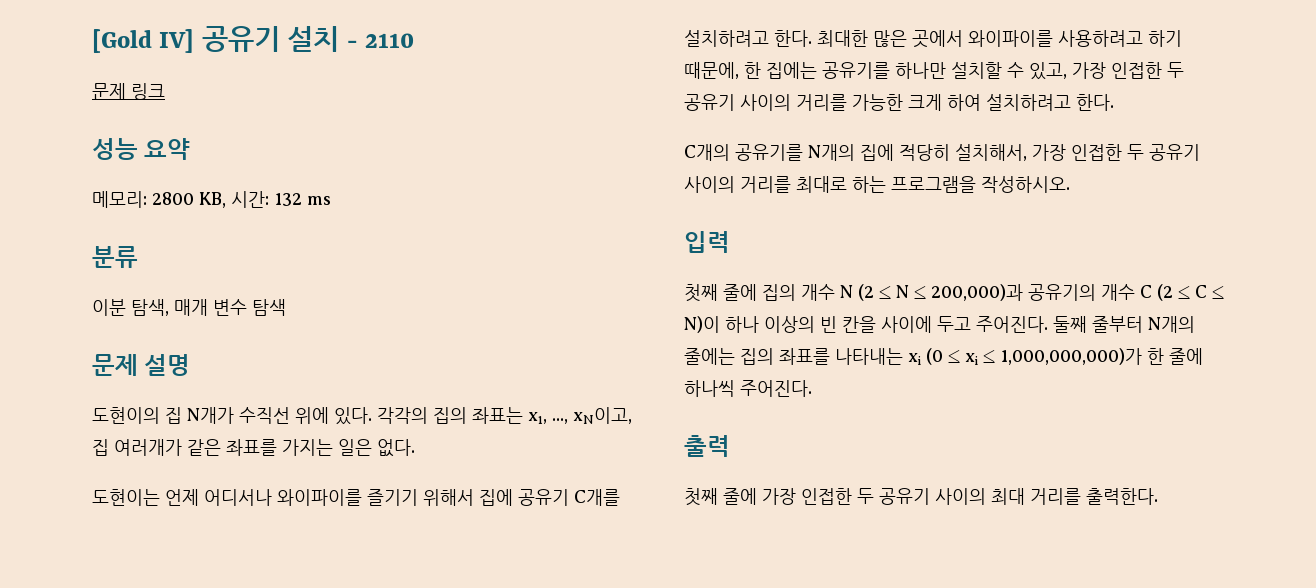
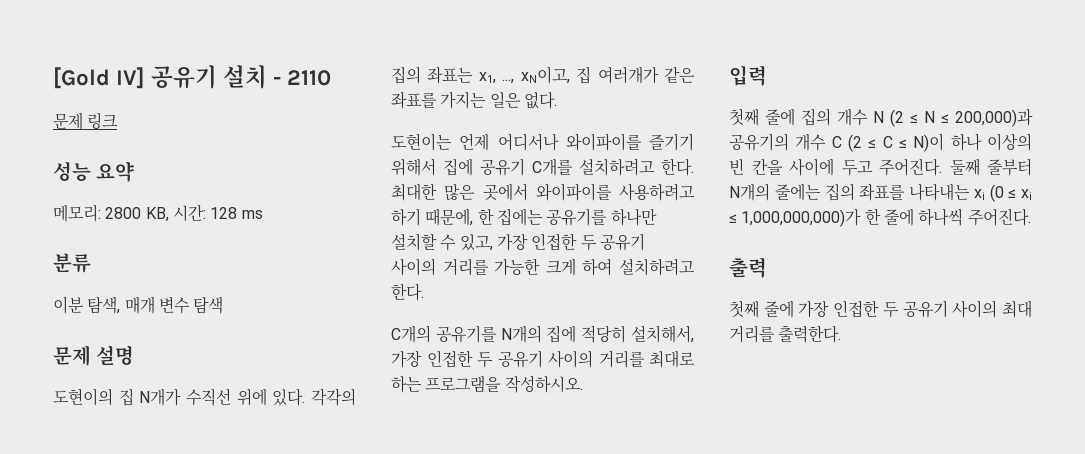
- 메모리: 2800 KB, 시간: 132 ms
+ 메모리: 2800 KB, 시간: 128 ms

